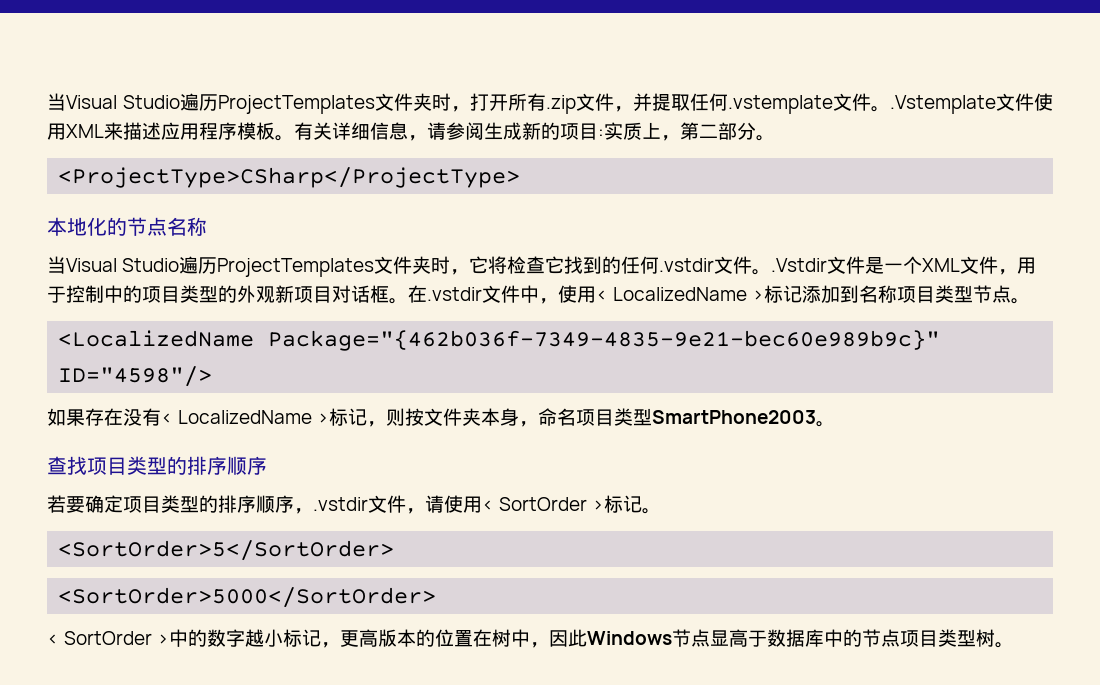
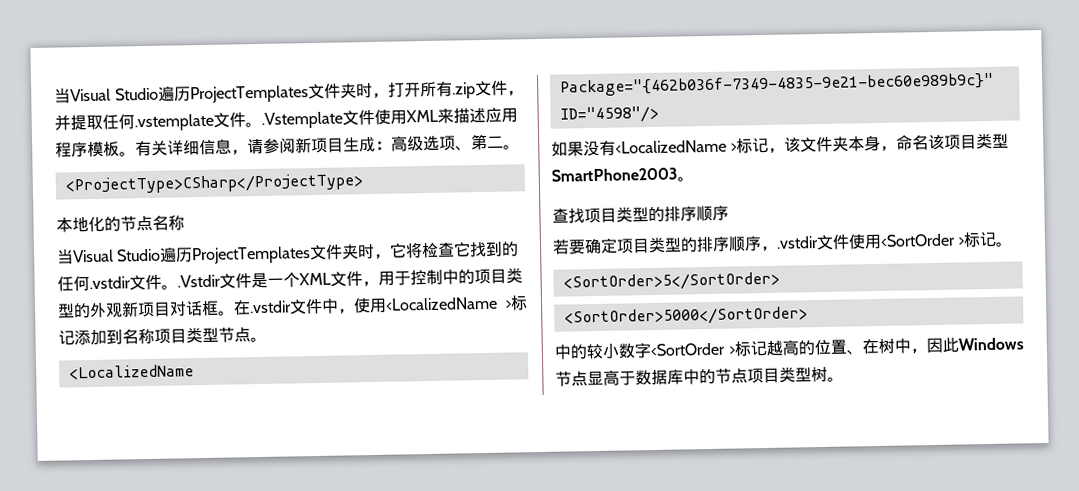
- 有关详细信息，请参阅生成新的项目:实质上，第二部分。
+ 有关详细信息，请参阅新项目生成：高级选项、第二。
- 在.vstdir文件中，使用< LocalizedName >标记添加到名称项目类型节点。
+ 在.vstdir文件中，使用<LocalizedName >标记添加到名称项目类型节点。
- 如果存在没有< LocalizedName >标记，则按文件夹本身，命名项目类型SmartPhone2003。
+ 如果没有<LocalizedName >标记，该文件夹本身，命名该项目类型SmartPhone2003。
- 若要确定项目类型的排序顺序，.vstdir文件，请使用< SortOrder >标记。
+ 若要确定项目类型的排序顺序，.vstdir文件使用<SortOrder >标记。
- < SortOrder >中的数字越小标记，更高版本的位置在树中，因此Windows节点显高于数据库中的节点项目类型树。
+ 中的较小数字<SortOrder >标记越高的位置、在树中，因此Windows节点显高于数据库中的节点项目类型树。

